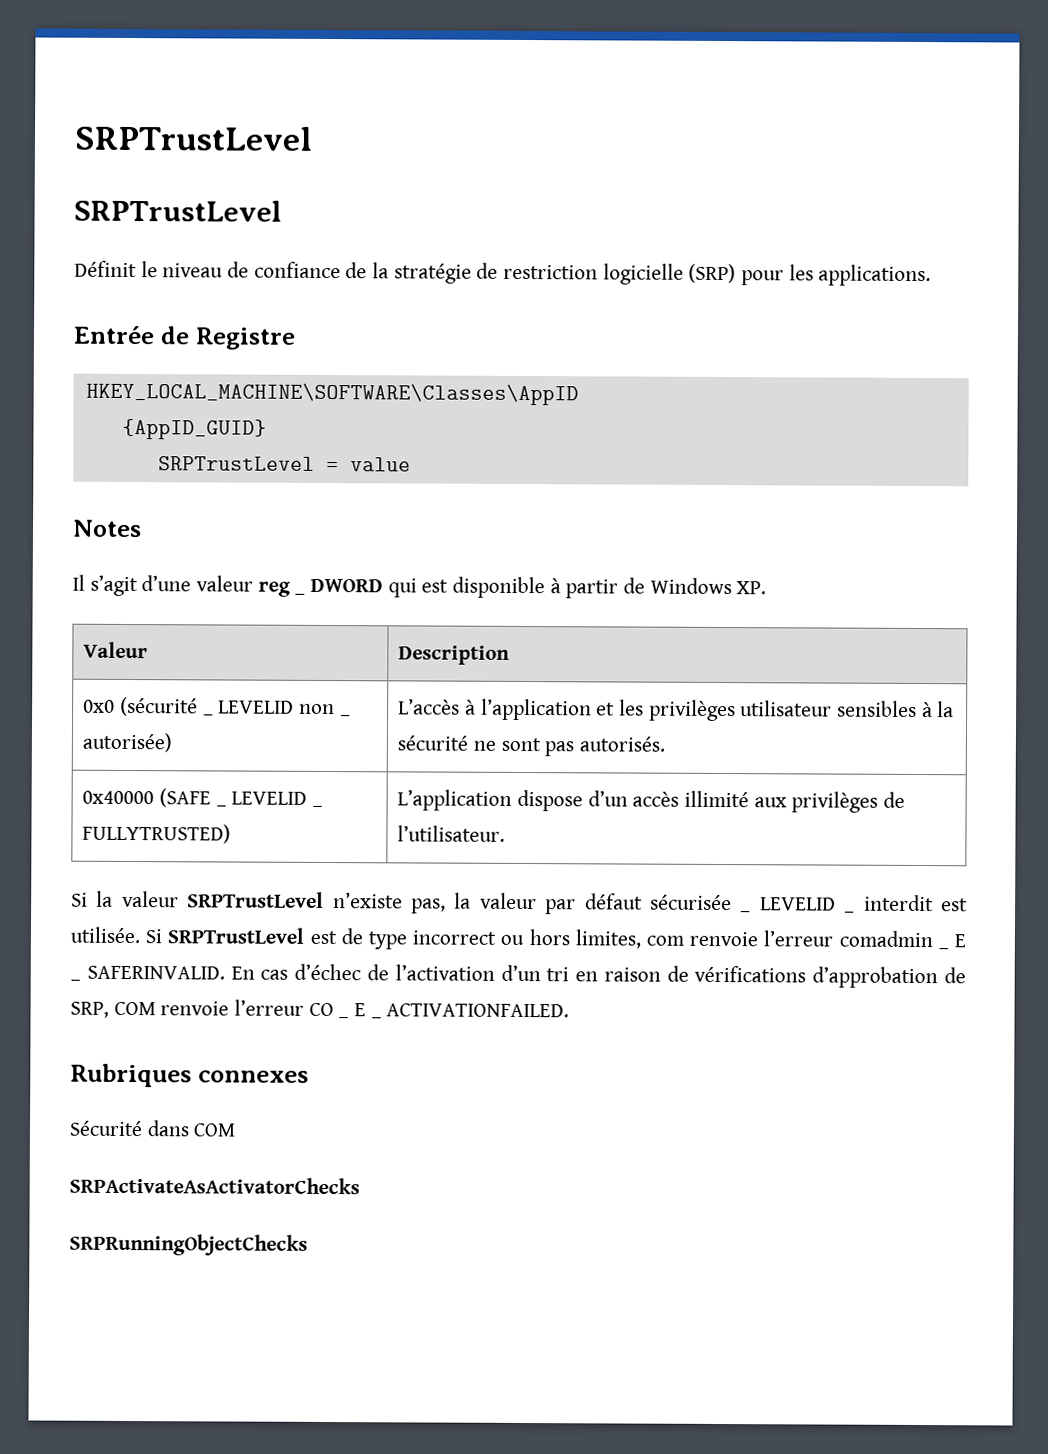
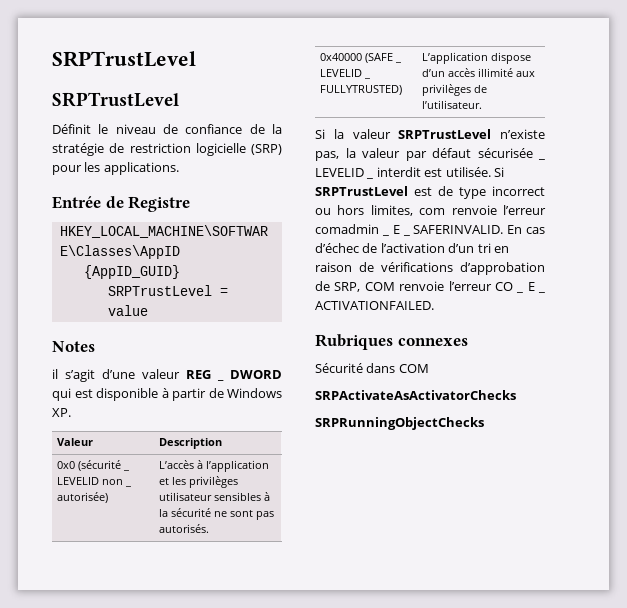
- Il s’agit d’une valeur reg _ DWORD qui est disponible à partir de Windows XP.
+ il s’agit d’une valeur REG _ DWORD qui est disponible à partir de Windows XP.

